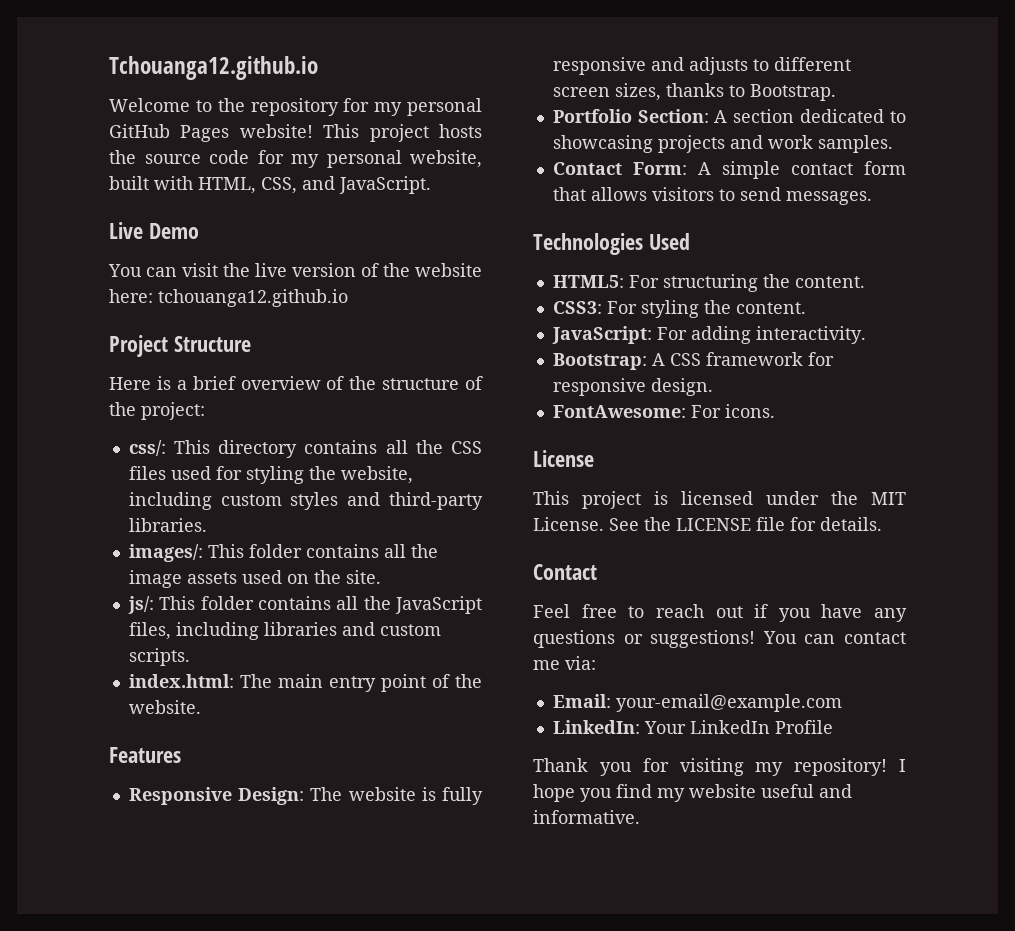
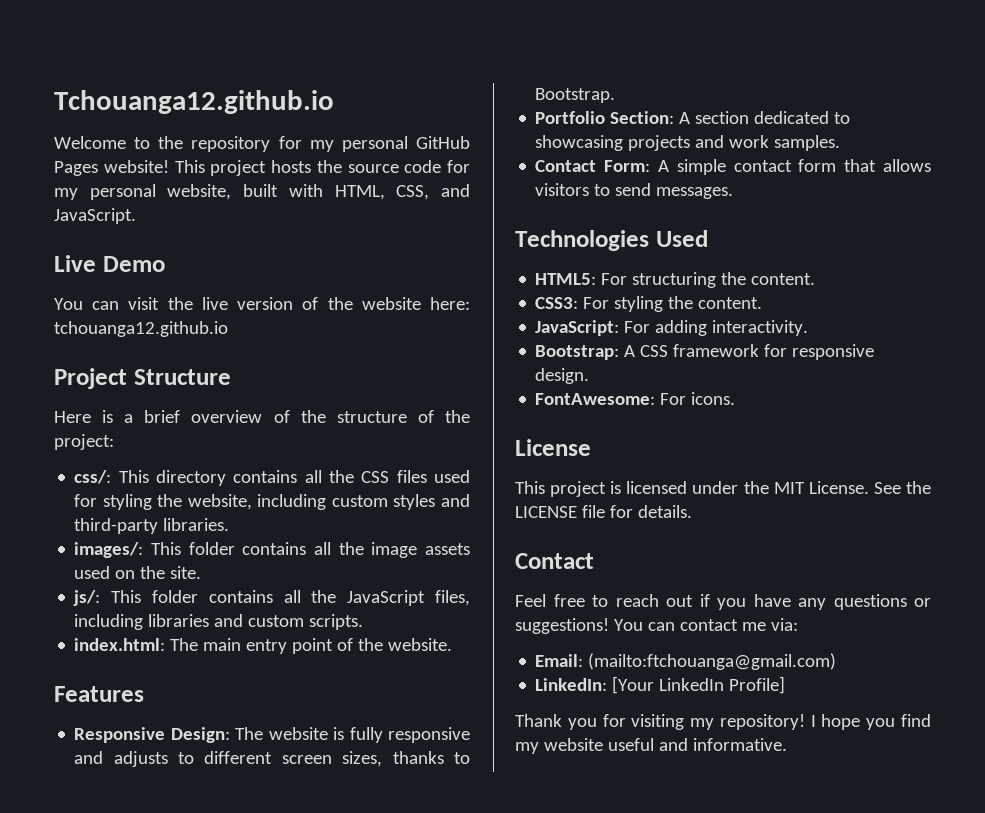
- Email: your-email@example.com
+ Email: (mailto:ftchouanga@gmail.com)
- LinkedIn: Your LinkedIn Profile
+ LinkedIn: [Your LinkedIn Profile]

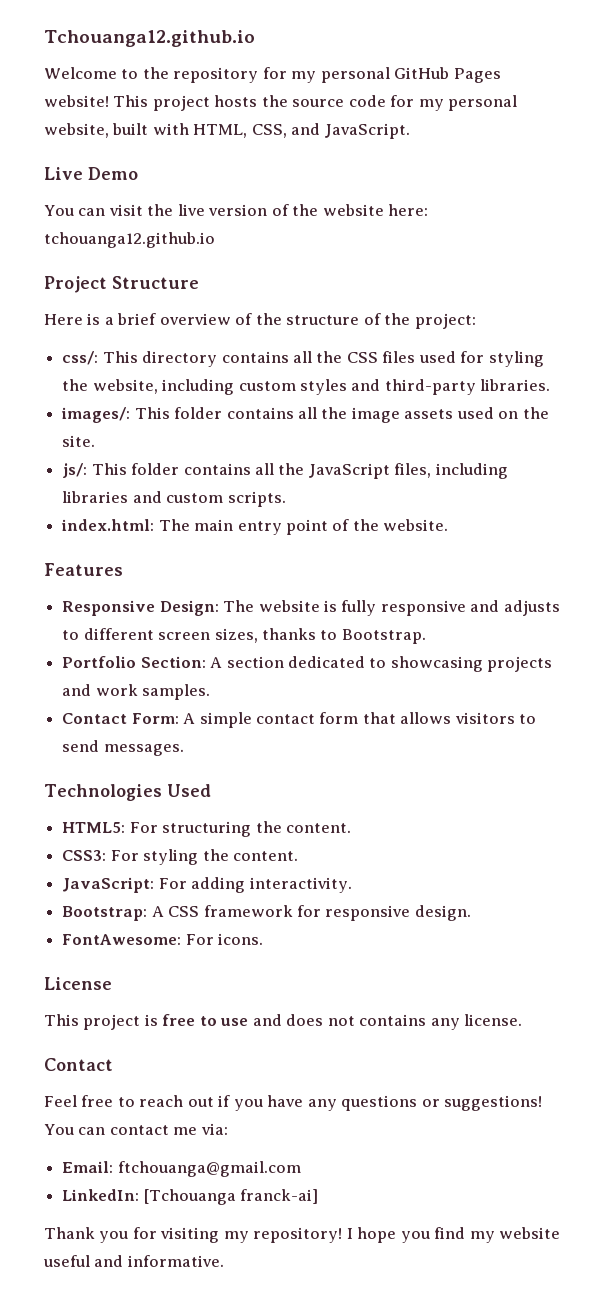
- This project is licensed under the MIT License. See the LICENSE file for details.
+ This project is free to use and does not contains any license.
- Email: (mailto:ftchouanga@gmail.com)
+ Email: ftchouanga@gmail.com
- LinkedIn: [Your LinkedIn Profile]
+ LinkedIn: [Tchouanga franck-ai]

